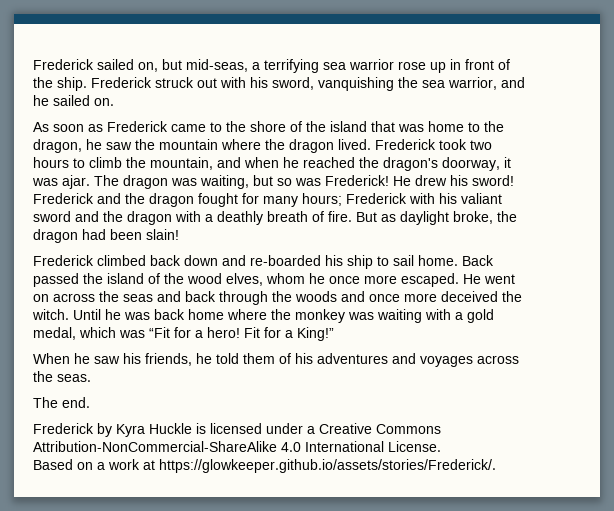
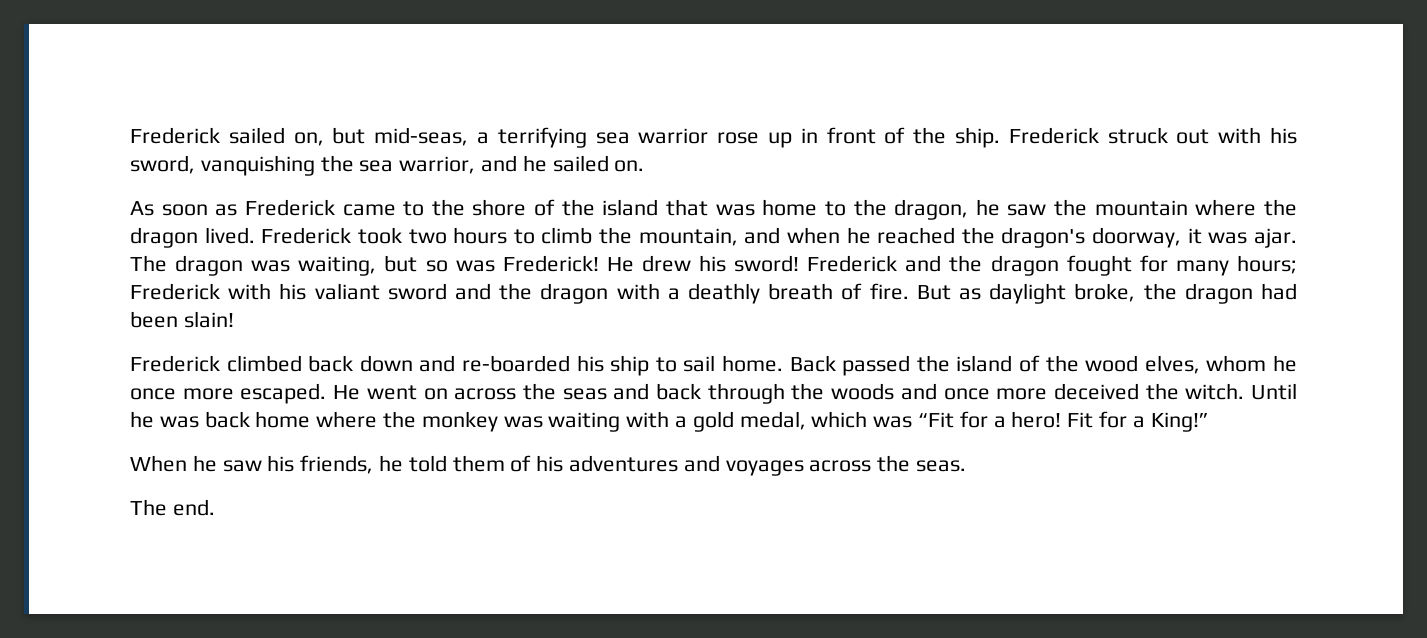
- Frederick by Kyra Huckle is licensed under a Creative Commons Attribution-NonCommercial-ShareAlike 4.0 International License.
- Based on a work at https://glowkeeper.github.io/assets/stories/Frederick/.

